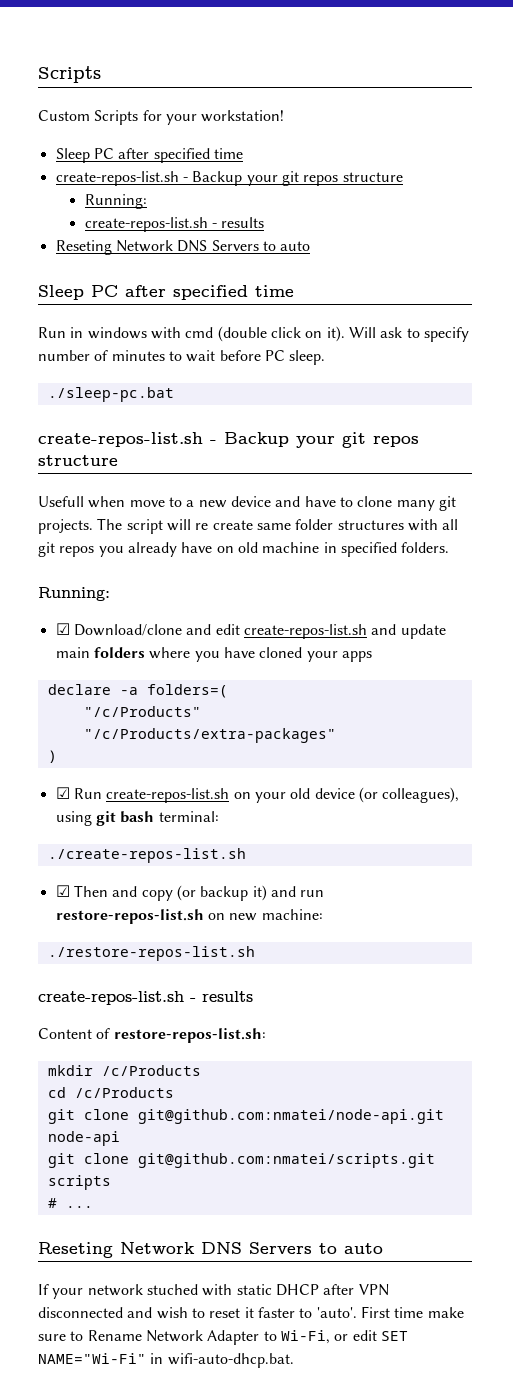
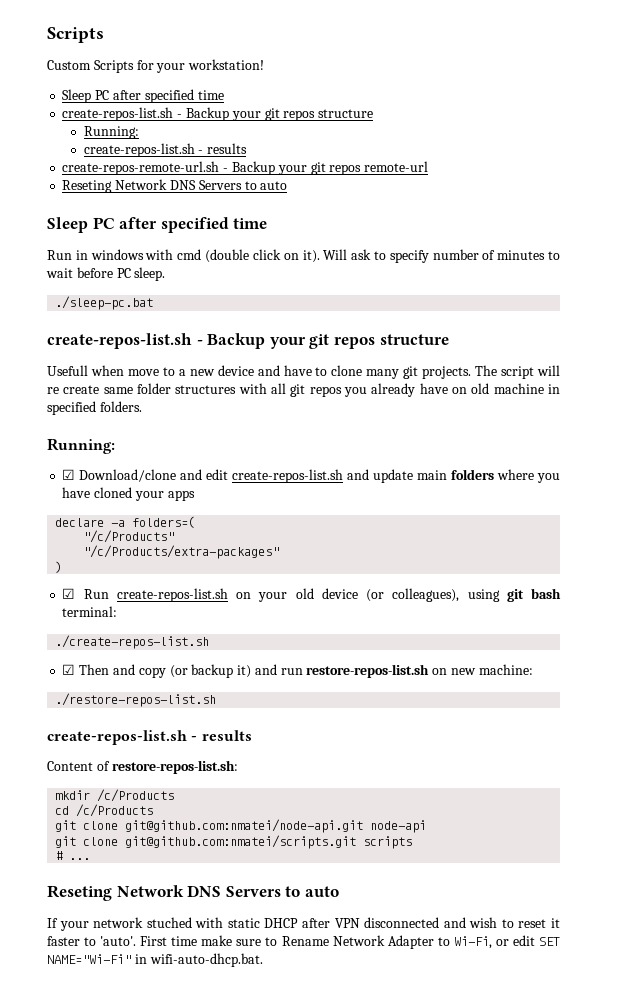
+ create-repos-remote-url.sh - Backup your git repos remote-url

